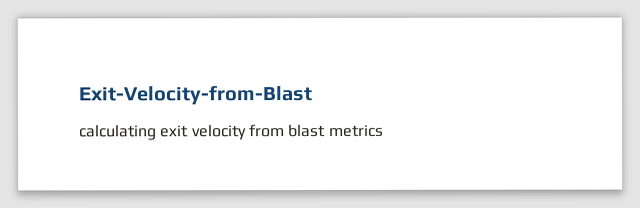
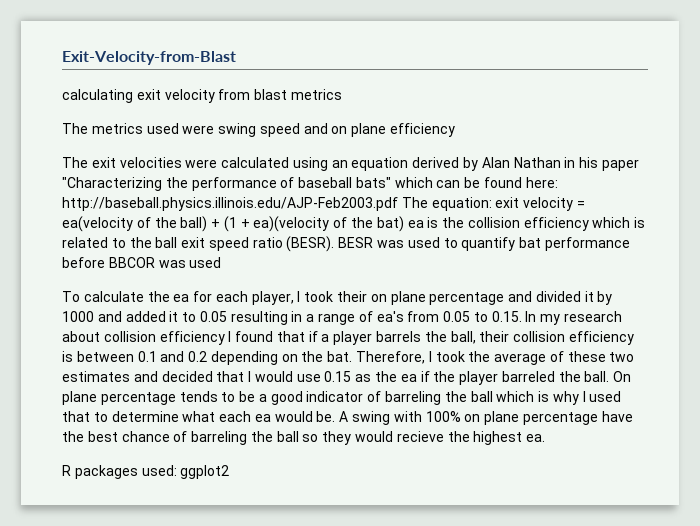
+ The metrics used were swing speed and on plane efficiency
+ The exit velocities were calculated using an equation derived by Alan Nathan in his paper "Characterizing the performance of baseball bats" which can be found here: http://baseball.physics.illinois.edu/AJP-Feb2003.pdf The equation: exit velocity = ea(velocity of the ball) + (1 + ea)(velocity of the bat) ea is the collision efficiency which is related to the ball exit speed ratio (BESR). BESR was used to quantify bat performance before BBCOR was used
+ To calculate the ea for each player, I took their on plane percentage and divided it by 1000 and added it to 0.05 resulting in a range of ea's from 0.05 to 0.15. In my research about collision efficiency I found that if a player barrels the ball, their collision efficiency is between 0.1 and 0.2 depending on the bat. Therefore, I took the average of these two estimates and decided that I would use 0.15 as the ea if the player barreled the ball. On plane percentage tends to be a good indicator of barreling the ball which is why I used that to determine what each ea would be. A swing with 100% on plane percentage have the best chance of barreling the ball so they would recieve the highest ea.
+ R packages used: ggplot2

